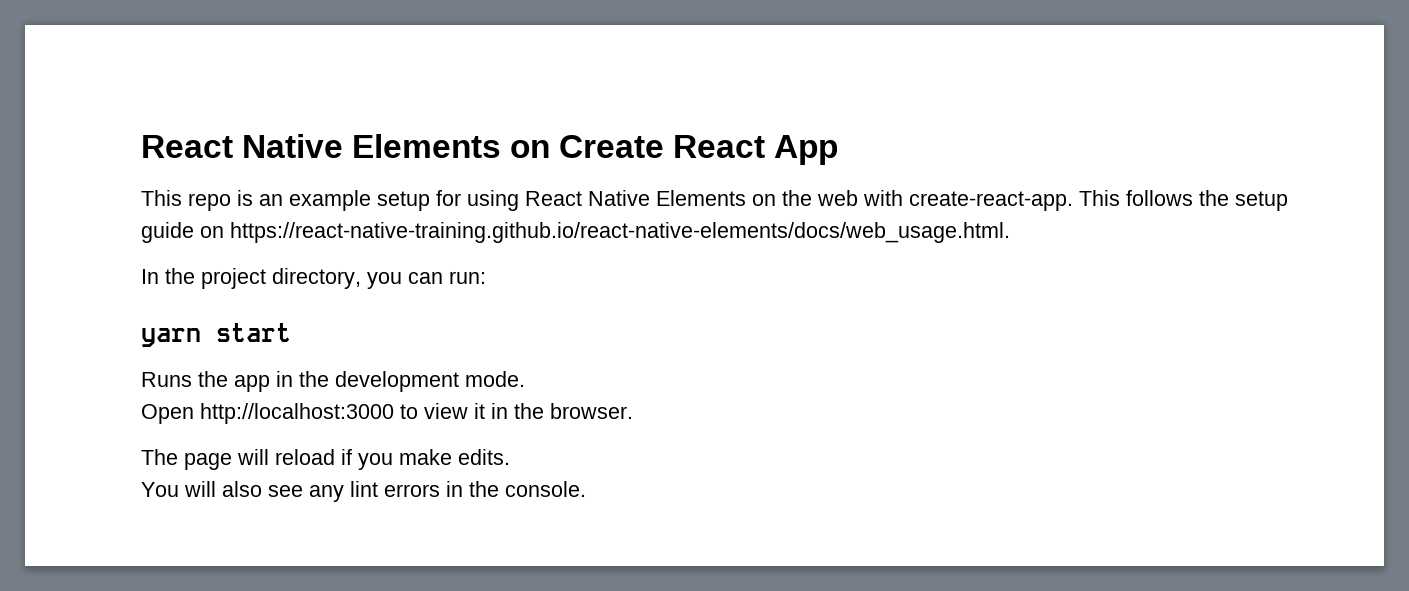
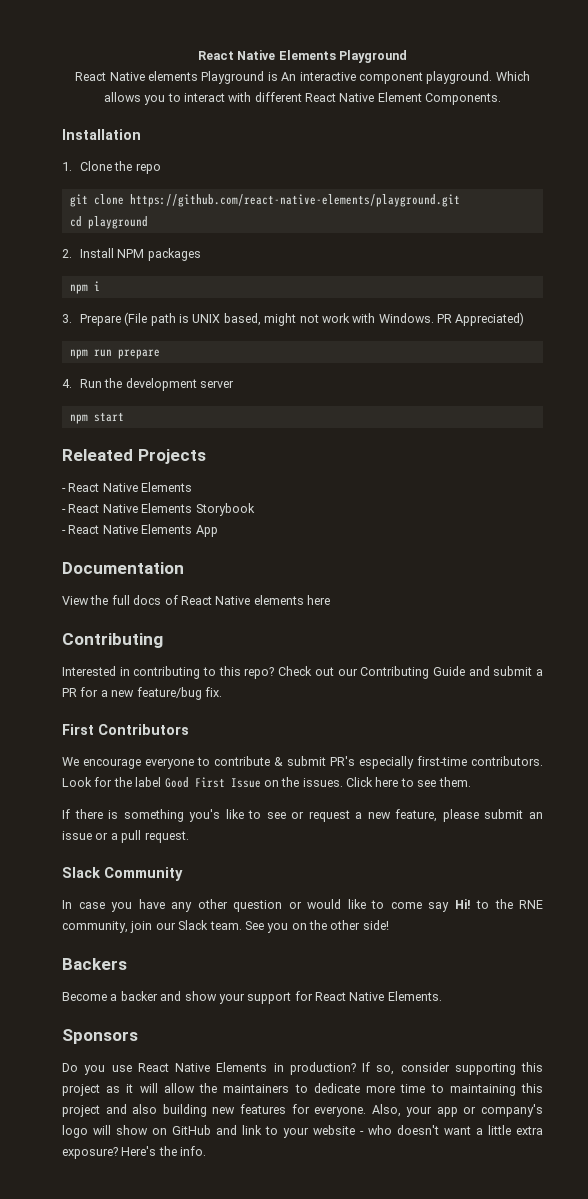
- React Native Elements on Create React App
- This repo is an example setup for using React Native Elements on the web with create-react-app. This follows the setup guide on https://react-native-training.github.io/react-native-elements/docs/web_usage.html.
- In the project directory, you can run:
- yarn start
- Runs the app in the development mode.
- Open http://localhost:3000 to view it in the browser.
- The page will reload if you make edits.
- You will also see any lint errors in the console.
+ React Native Elements Playground
+ React Native elements Playground is An interactive component playground. Which allows you to interact with different React Native Element Components.
+ Installation
+ 1. Clone the repo
+ git clone https://github.com/react-native-elements/playground.git
+ cd playground
+ 2. Install NPM packages
+ npm i
+ 3. Prepare (File path is UNIX based, might not work with Windows. PR Appreciated)
+ npm run prepare
+ 4. Run the development server
+ npm start
+ Releated Projects
+ - React Native Elements
+ - React Native Elements Storybook
+ - React Native Elements App
+ Documentation
+ View the full docs of React Native elements here
+ Contributing
+ Interested in contributing to this repo? Check out our Contributing Guide and submit a PR for a new feature/bug fix.
+ First Contributors
+ We encourage everyone to contribute & submit PR's especially first-time contributors. Look for the label Good First Issue on the issues. Click here to see them.
+ If there is something you's like to see or request a new feature, please submit an issue or a pull request.
+ Slack Community
+ In case you have any other question or would like to come say Hi! to the RNE community, join our Slack team. See you on the other side!
+ Backers
+ Become a backer and show your support for React Native Elements.
+ Sponsors
+ Do you use React Native Elements in production? If so, consider supporting this project as it will allow the maintainers to dedicate more time to maintaining this project and also building new features for everyone. Also, your app or company's logo will show on GitHub and link to your website - who doesn't want a little extra exposure? Here's the info.

